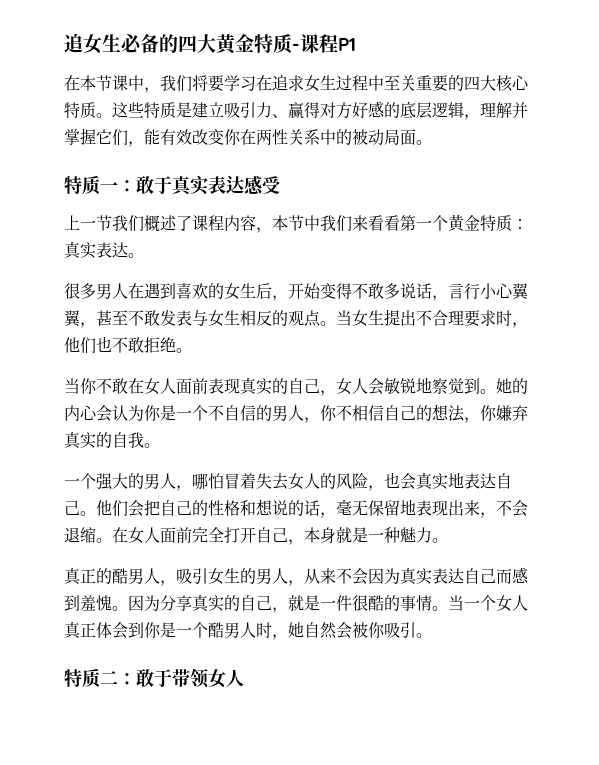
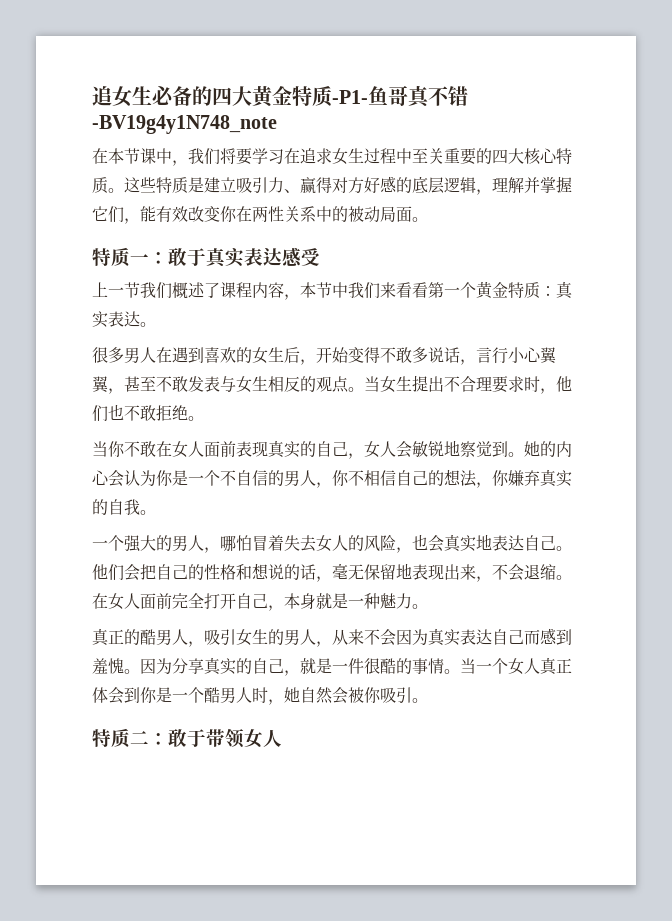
- 追女生必备的四大黄金特质-课程P1
+ 追女生必备的四大黄金特质-P1-鱼哥真不错-BV19g4y1N748_note

